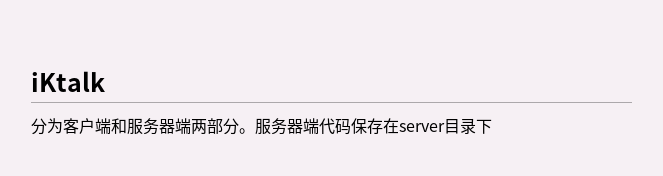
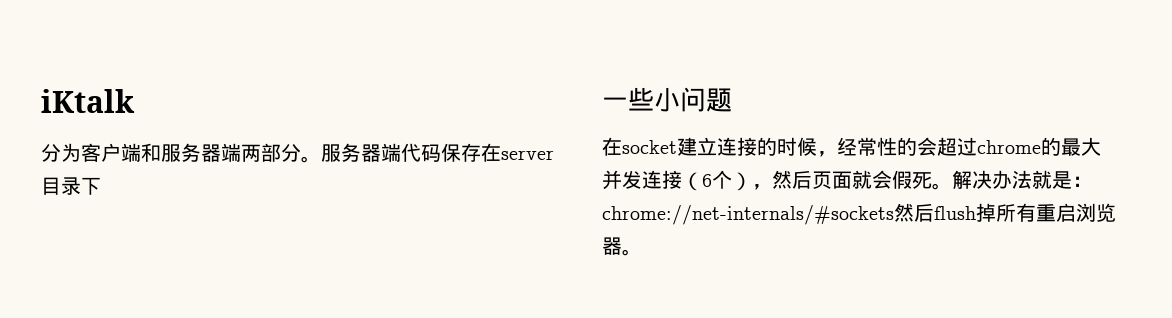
+ 一些小问题
+ 在socket建立连接的时候，经常性的会超过chrome的最大并发连接（6个），然后页面就会假死。解决办法就是：chrome://net-internals/#sockets然后flush掉所有重启浏览器。

